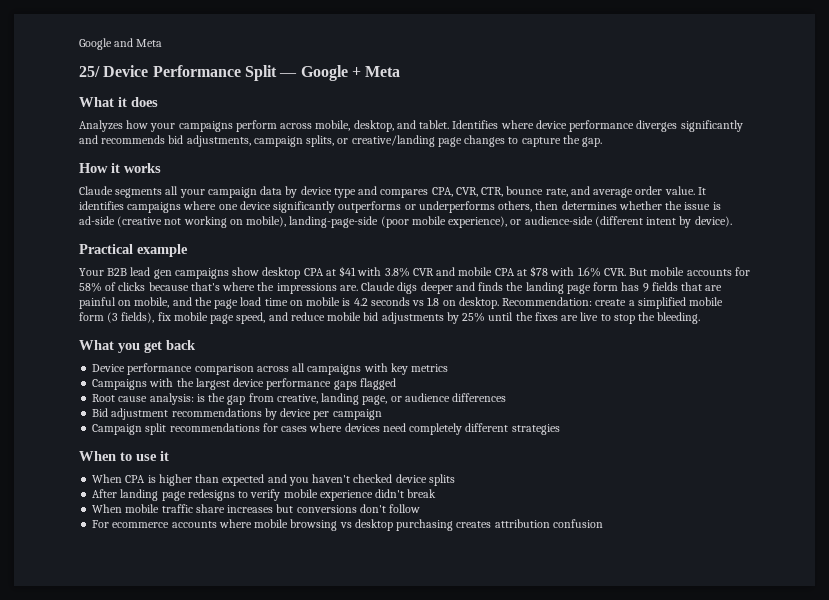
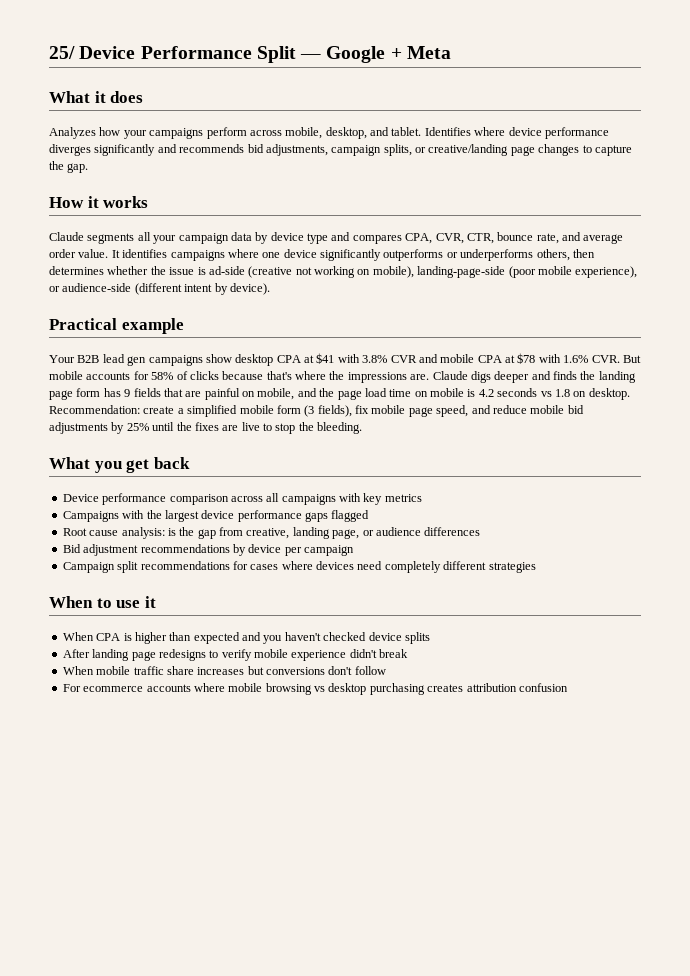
- Google and Meta

